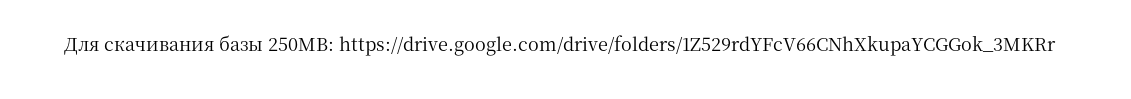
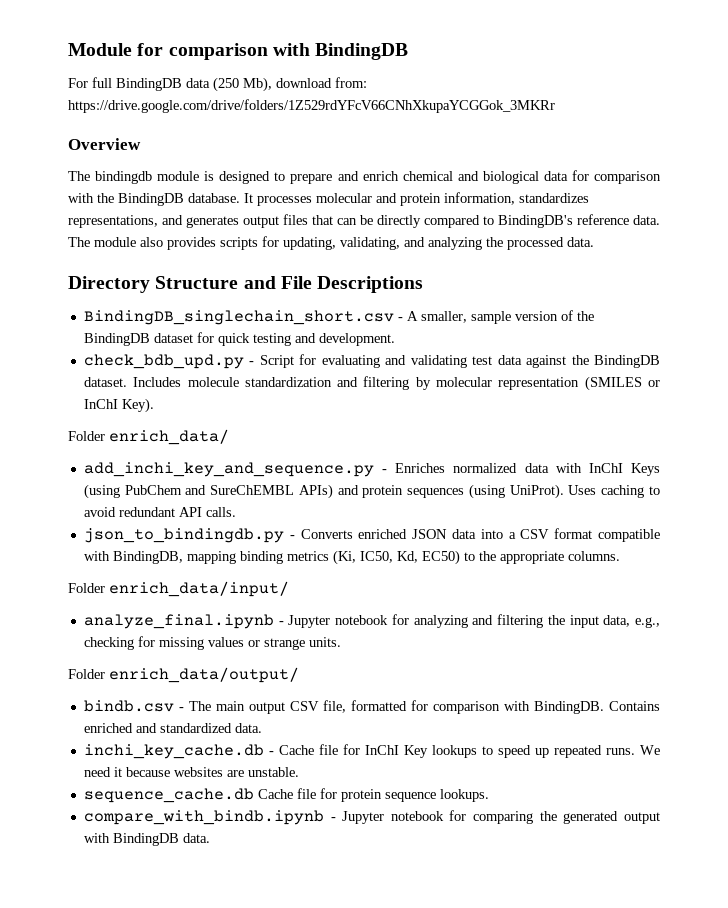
- Для скачивания базы 250MB: https://drive.google.com/drive/folders/1Z529rdYFcV66CNhXkupaYCGGok_3MKRr
+ Module for comparison with BindingDB
+ For full BindingDB data (250 Mb), download from: https://drive.google.com/drive/folders/1Z529rdYFcV66CNhXkupaYCGGok_3MKRr
+ Overview
+ The bindingdb module is designed to prepare and enrich chemical and biological data for comparison with the BindingDB database. It processes molecular and protein information, standardizes representations, and generates output files that can be directly compared to BindingDB's reference data. The module also provides scripts for updating, validating, and analyzing the processed data.
+ Directory Structure and File Descriptions
+ BindingDB_singlechain_short.csv - A smaller, sample version of the BindingDB dataset for quick testing and development.
+ check_bdb_upd.py - Script for evaluating and validating test data against the BindingDB dataset. Includes molecule standardization and filtering by molecular representation (SMILES or InChI Key).
+ Folder enrich_data/
+ add_inchi_key_and_sequence.py - Enriches normalized data with InChI Keys (using PubChem and SureChEMBL APIs) and protein sequences (using UniProt). Uses caching to avoid redundant API calls.
+ json_to_bindingdb.py - Converts enriched JSON data into a CSV format compatible with BindingDB, mapping binding metrics (Ki, IC50, Kd, EC50) to the appropriate columns.
+ Folder enrich_data/input/
+ analyze_final.ipynb - Jupyter notebook for analyzing and filtering the input data, e.g., checking for missing values or strange units.
+ Folder enrich_data/output/
+ bindb.csv - The main output CSV file, formatted for comparison with BindingDB. Contains enriched and standardized data.
+ inchi_key_cache.db - Cache file for InChI Key lookups to speed up repeated runs. We need it because websites are unstable.
+ sequence_cache.db Cache file for protein sequence lookups.
+ compare_with_bindb.ipynb - Jupyter notebook for comparing the generated output with BindingDB data.

